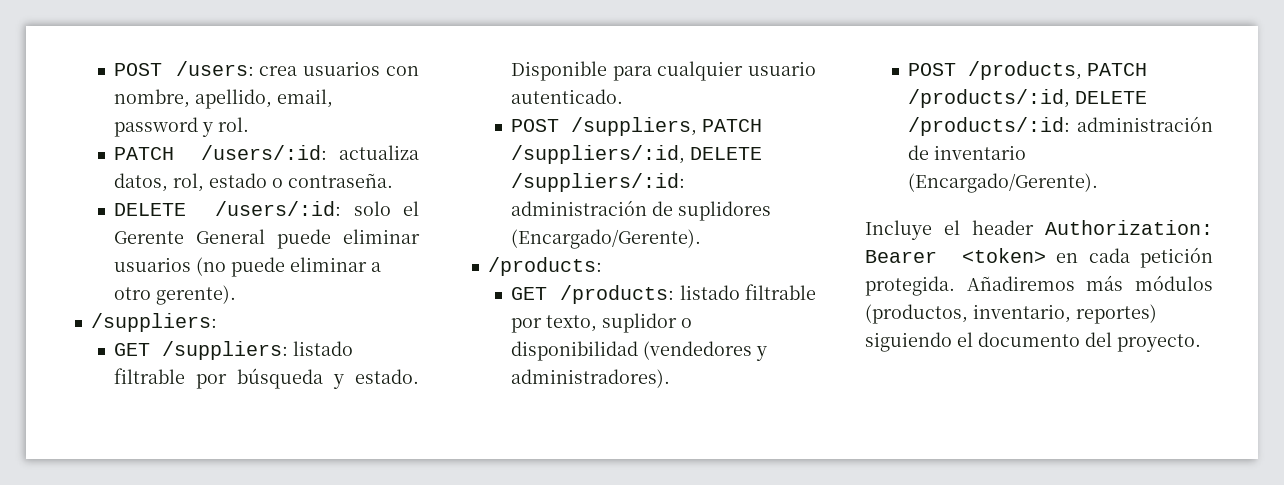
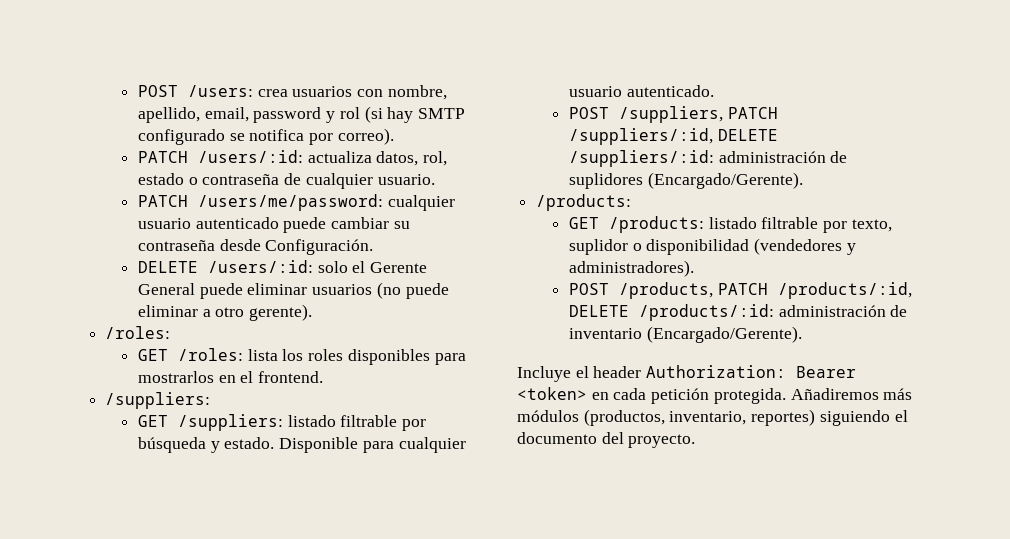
- POST /users: crea usuarios con nombre, apellido, email, password y rol.
+ POST /users: crea usuarios con nombre, apellido, email, password y rol (si hay SMTP configurado se notifica por correo).
- PATCH /users/:id: actualiza datos, rol, estado o contraseña.
+ PATCH /users/:id: actualiza datos, rol, estado o contraseña de cualquier usuario.
+ PATCH /users/me/password: cualquier usuario autenticado puede cambiar su contraseña desde Configuración.
  DELETE /users/:id: solo el Gerente General puede eliminar usuarios (no puede eliminar a otro gerente).
+ /roles:
+ GET /roles: lista los roles disponibles para mostrarlos en el frontend.

